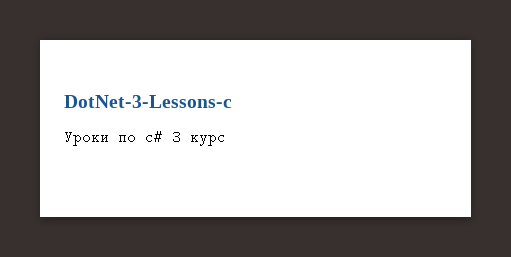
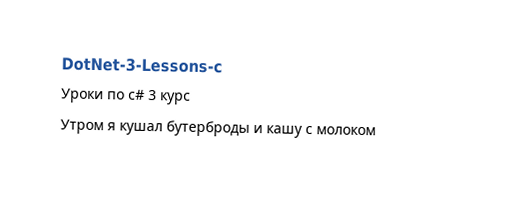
+ Утром я кушал бутерброды и кашу с молоком

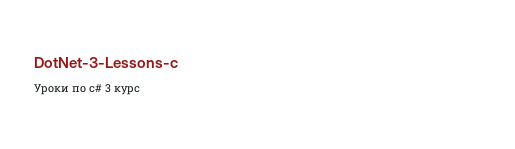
- Утром я кушал бутерброды и кашу с молоком

